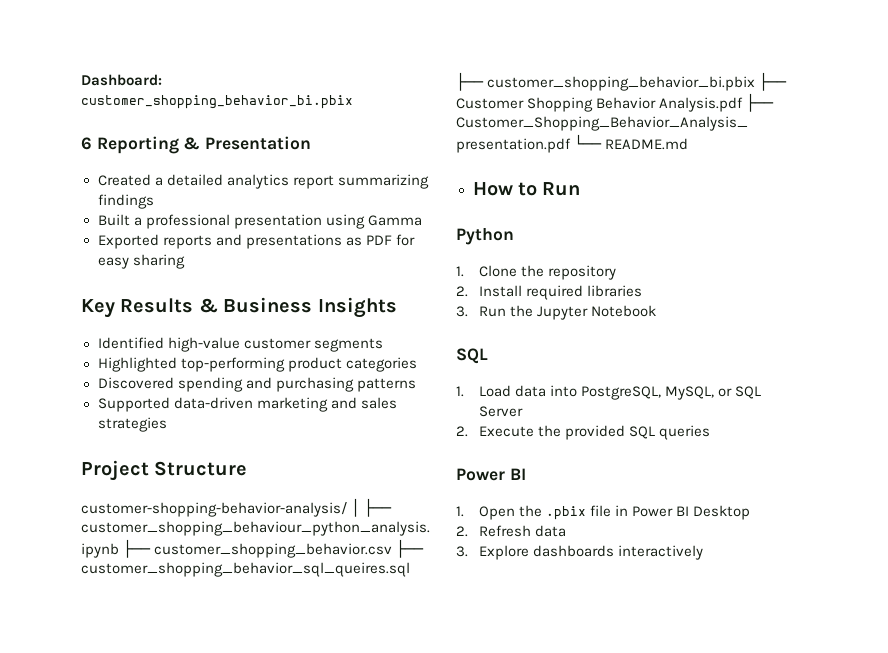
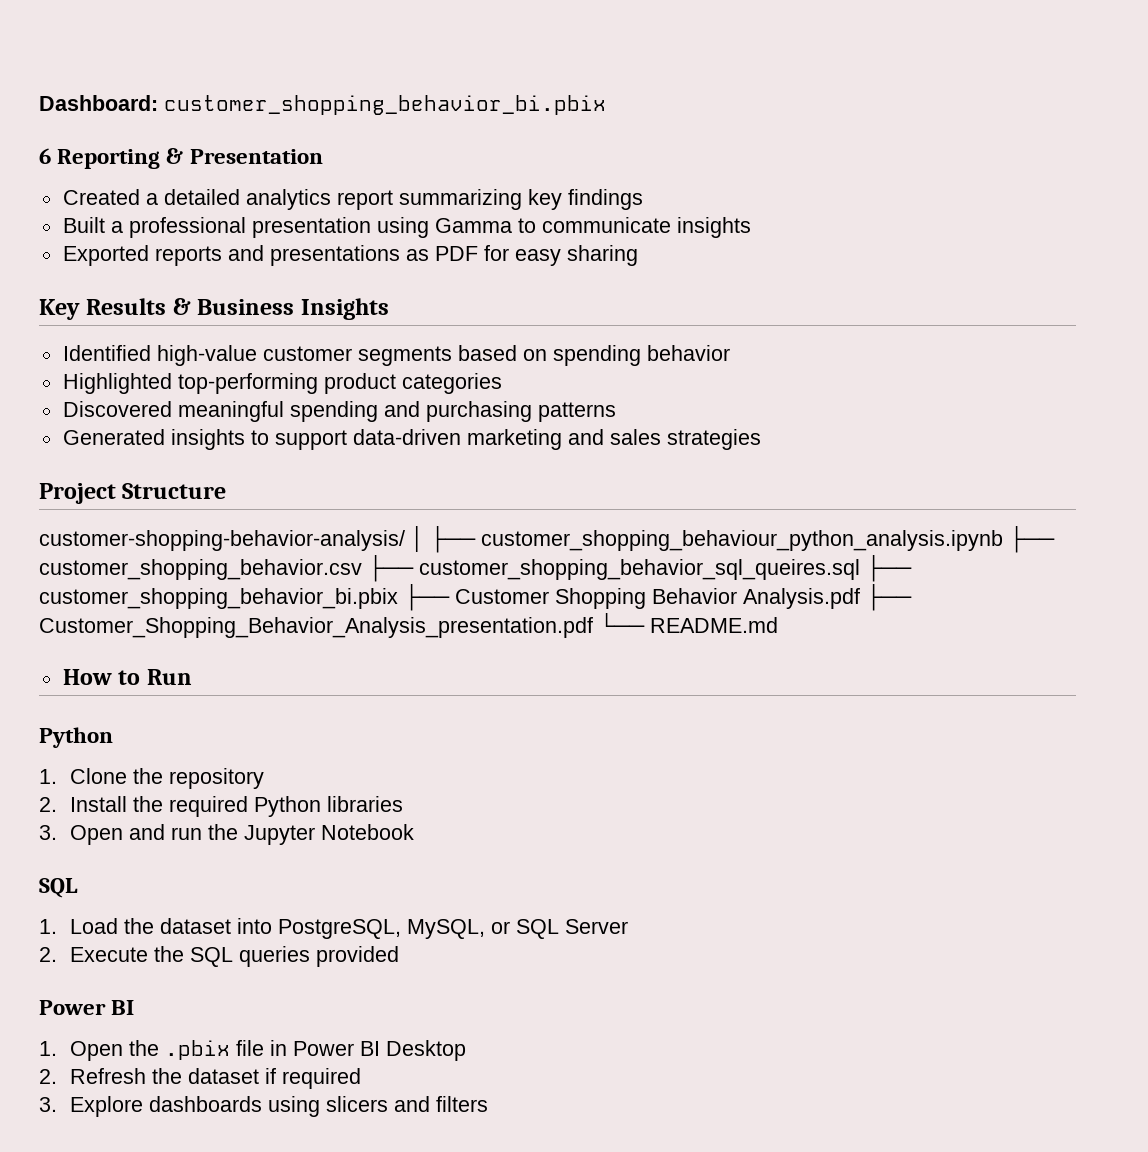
- Created a detailed analytics report summarizing findings
+ Created a detailed analytics report summarizing key findings
- Built a professional presentation using Gamma
+ Built a professional presentation using Gamma to communicate insights
- Identified high-value customer segments
+ Identified high-value customer segments based on spending behavior
- Discovered spending and purchasing patterns
+ Discovered meaningful spending and purchasing patterns
- Supported data-driven marketing and sales strategies
+ Generated insights to support data-driven marketing and sales strategies
- 2. Install required libraries
+ 2. Install the required Python libraries
- 3. Run the Jupyter Notebook
+ 3. Open and run the Jupyter Notebook
- 1. Load data into PostgreSQL, MySQL, or SQL Server
+ 1. Load the dataset into PostgreSQL, MySQL, or SQL Server
- 2. Execute the provided SQL queries
+ 2. Execute the SQL queries provided
- 2. Refresh data
+ 2. Refresh the dataset if required
- 3. Explore dashboards interactively
+ 3. Explore dashboards using slicers and filters

